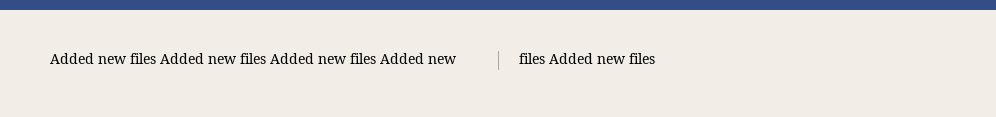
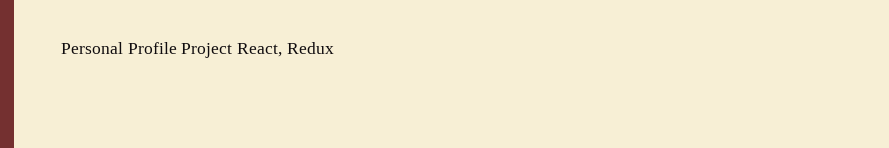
- Added new files Added new files Added new files Added new files Added new files
+ Personal Profile Project React, Redux

